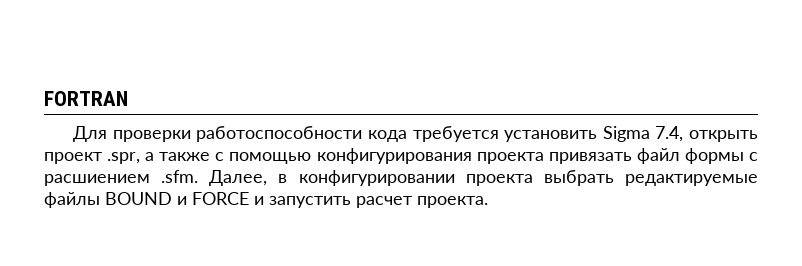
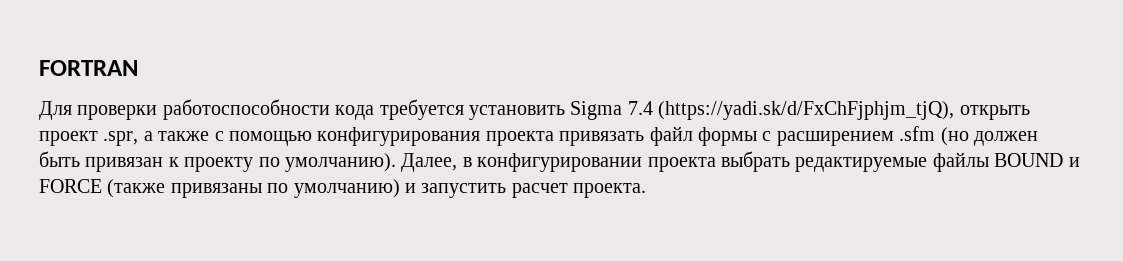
- Для проверки работоспособности кода требуется установить Sigma 7.4, открыть проект .spr, а также с помощью конфигурирования проекта привязать файл формы с расшиением .sfm. Далее, в конфигурировании проекта выбрать редактируемые файлы BOUND и FORCE и запустить расчет проекта.
+ Для проверки работоспособности кода требуется установить Sigma 7.4 (https://yadi.sk/d/FxChFjphjm_tjQ), открыть проект .spr, а также с помощью конфигурирования проекта привязать файл формы с расширением .sfm (но должен быть привязан к проекту по умолчанию). Далее, в конфигурировании проекта выбрать редактируемые файлы BOUND и FORCE (также привязаны по умолчанию) и запустить расчет проекта.

